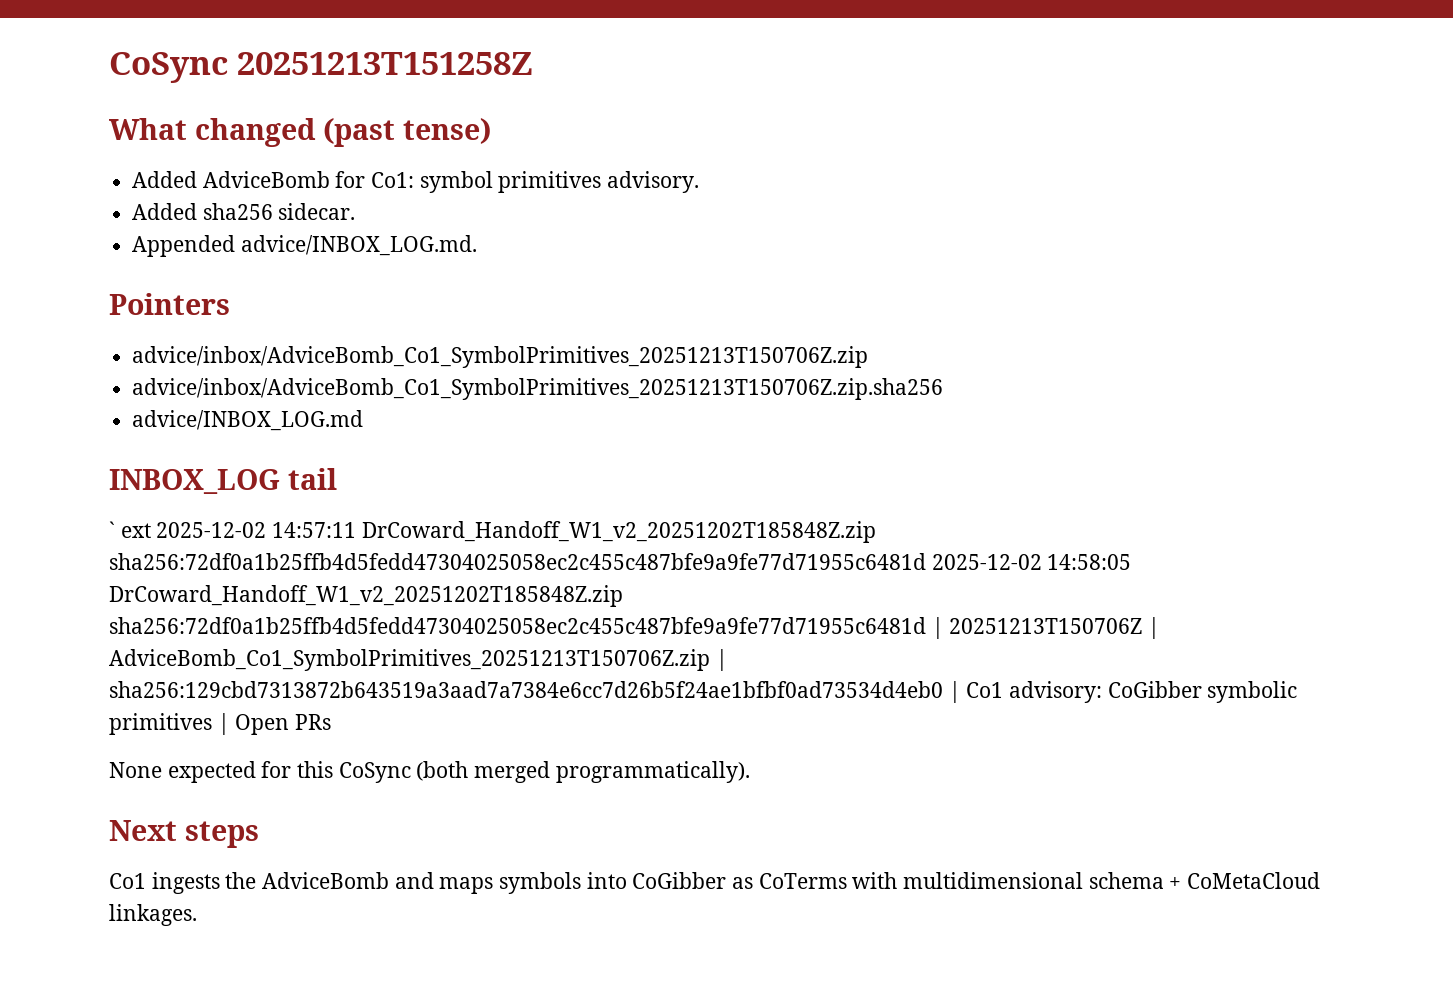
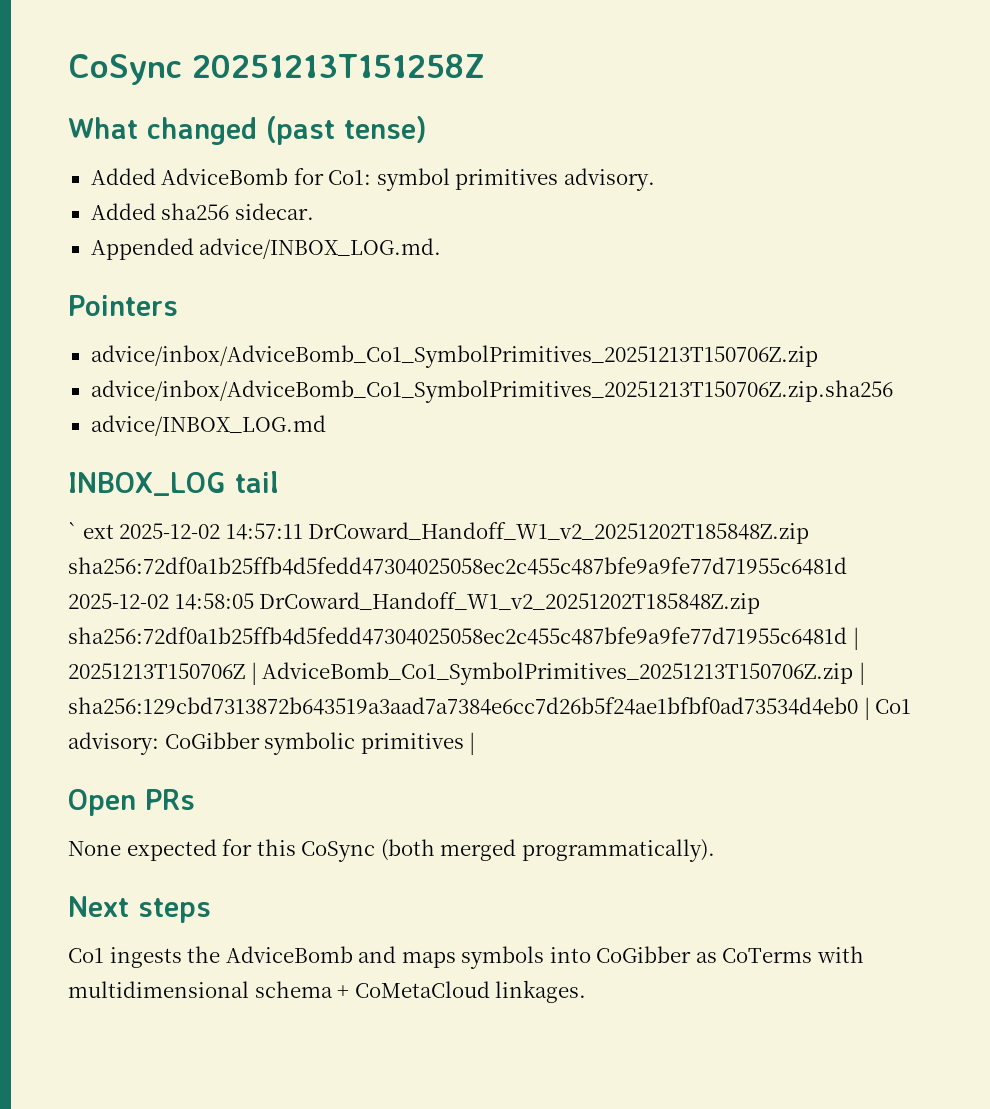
- ` ext 2025-12-02 14:57:11 DrCoward_Handoff_W1_v2_20251202T185848Z.zip sha256:72df0a1b25ffb4d5fedd47304025058ec2c455c487bfe9a9fe77d71955c6481d 2025-12-02 14:58:05 DrCoward_Handoff_W1_v2_20251202T185848Z.zip sha256:72df0a1b25ffb4d5fedd47304025058ec2c455c487bfe9a9fe77d71955c6481d | 20251213T150706Z | AdviceBomb_Co1_SymbolPrimitives_20251213T150706Z.zip | sha256:129cbd7313872b643519a3aad7a7384e6cc7d26b5f24ae1bfbf0ad73534d4eb0 | Co1 advisory: CoGibber symbolic primitives | Open PRs
+ ` ext 2025-12-02 14:57:11 DrCoward_Handoff_W1_v2_20251202T185848Z.zip sha256:72df0a1b25ffb4d5fedd47304025058ec2c455c487bfe9a9fe77d71955c6481d 2025-12-02 14:58:05 DrCoward_Handoff_W1_v2_20251202T185848Z.zip sha256:72df0a1b25ffb4d5fedd47304025058ec2c455c487bfe9a9fe77d71955c6481d | 20251213T150706Z | AdviceBomb_Co1_SymbolPrimitives_20251213T150706Z.zip | sha256:129cbd7313872b643519a3aad7a7384e6cc7d26b5f24ae1bfbf0ad73534d4eb0 | Co1 advisory: CoGibber symbolic primitives |
+ Open PRs

